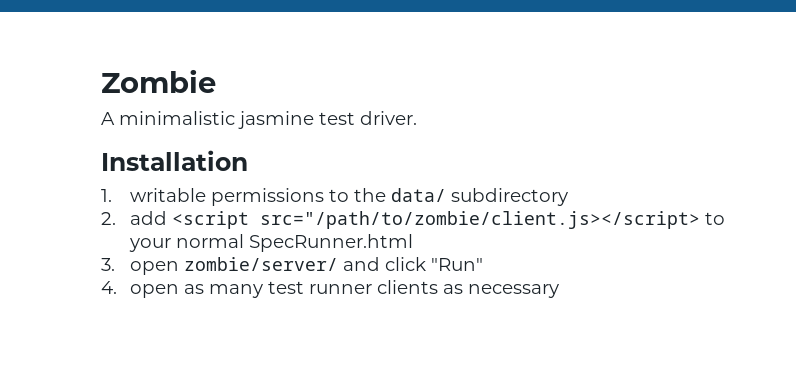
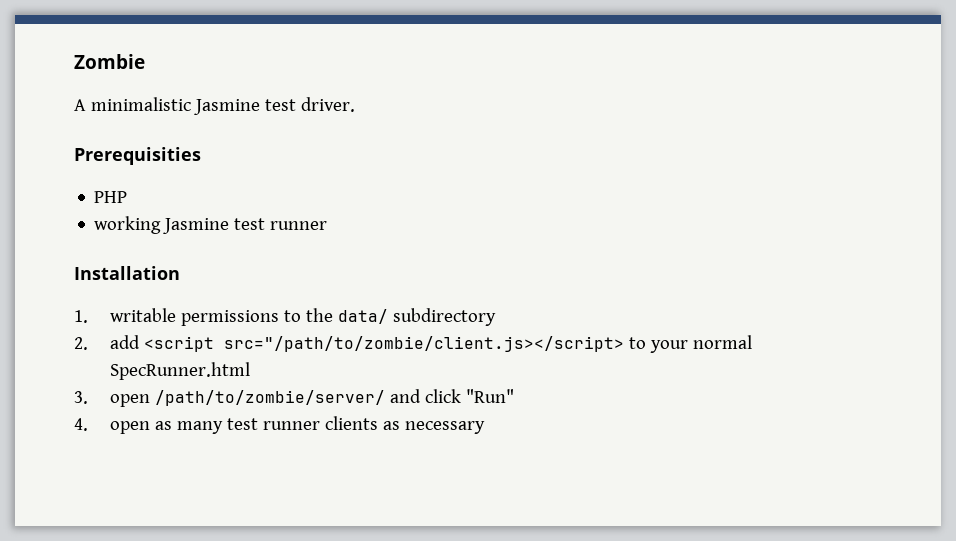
- A minimalistic jasmine test driver.
+ A minimalistic Jasmine test driver.
+ Prerequisities
+ PHP
+ working Jasmine test runner
- 3. open zombie/server/ and click "Run"
+ 3. open /path/to/zombie/server/ and click "Run"

